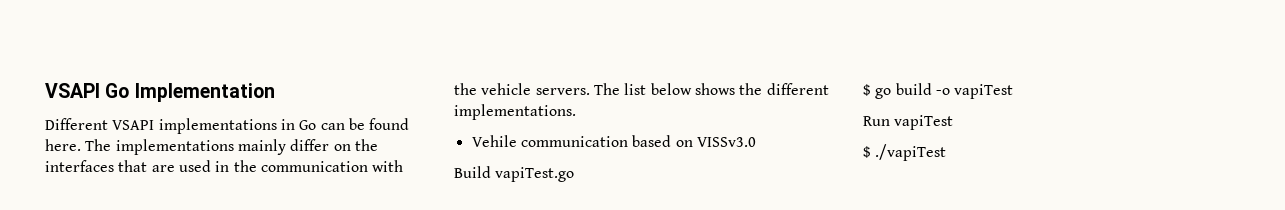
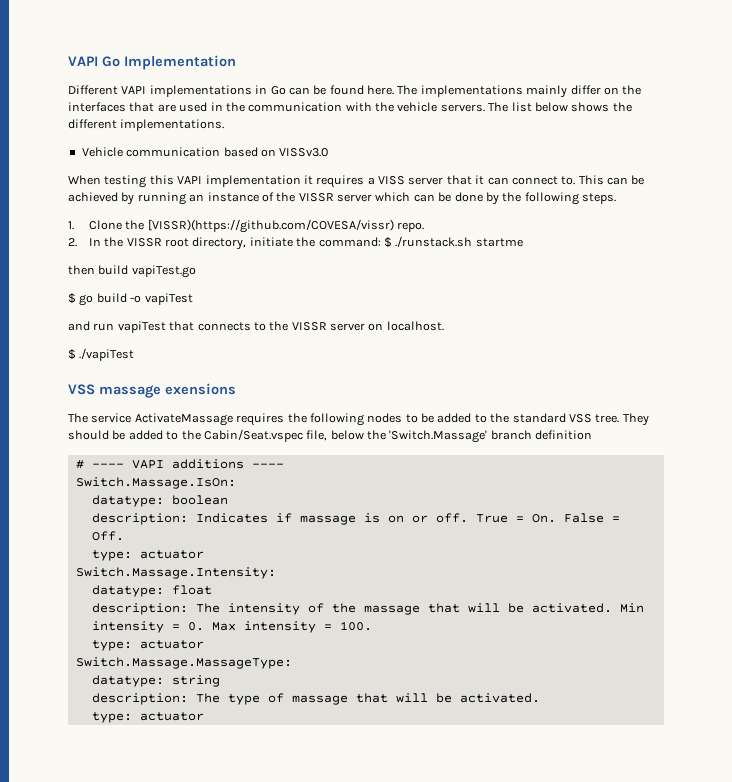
- VSAPI Go Implementation
+ VAPI Go Implementation
- Different VSAPI implementations in Go can be found here.
+ Different VAPI implementations in Go can be found here.
- Vehile communication based on VISSv3.0
+ Vehicle communication based on VISSv3.0
- Build vapiTest.go
+ When testing this VAPI implementation it requires a VISS server that it can connect to. This can be achieved by running an instance of the VISSR server which can be done by the following steps.
+ 1. Clone the [VISSR)(https://github.com/COVESA/vissr) repo.
+ 2. In the VISSR root directory, initiate the command: $ ./runstack.sh startme
+ then build vapiTest.go
- Run vapiTest
+ and run vapiTest that connects to the VISSR server on localhost.
  $ ./vapiTest
+ VSS massage exensions
+ The service ActivateMassage requires the following nodes to be added to the standard VSS tree. They should be added to the Cabin/Seat.vspec file, below the 'Switch.Massage' branch definition
+ # ---- VAPI additions ----
+ Switch.Massage.IsOn:
+ datatype: boolean
+ description: Indicates if massage is on or off. True = On. False = Off.
+ type: actuator
+ Switch.Massage.Intensity:
+ datatype: float
+ description: The intensity of the massage that will be activated. Min intensity = 0. Max intensity = 100.
+ type: actuator
+ Switch.Massage.MassageType:
+ datatype: string
+ description: The type of massage that will be activated.
+ type: actuator

